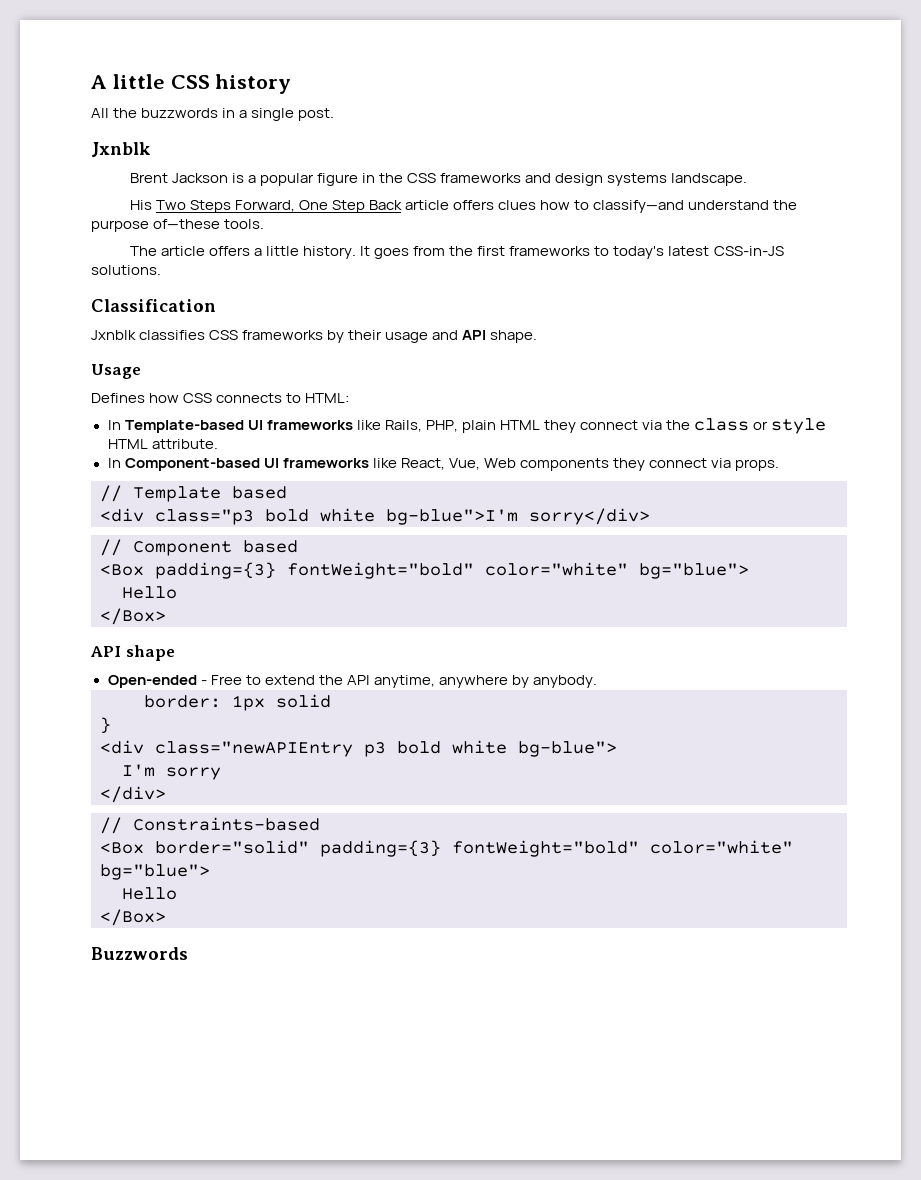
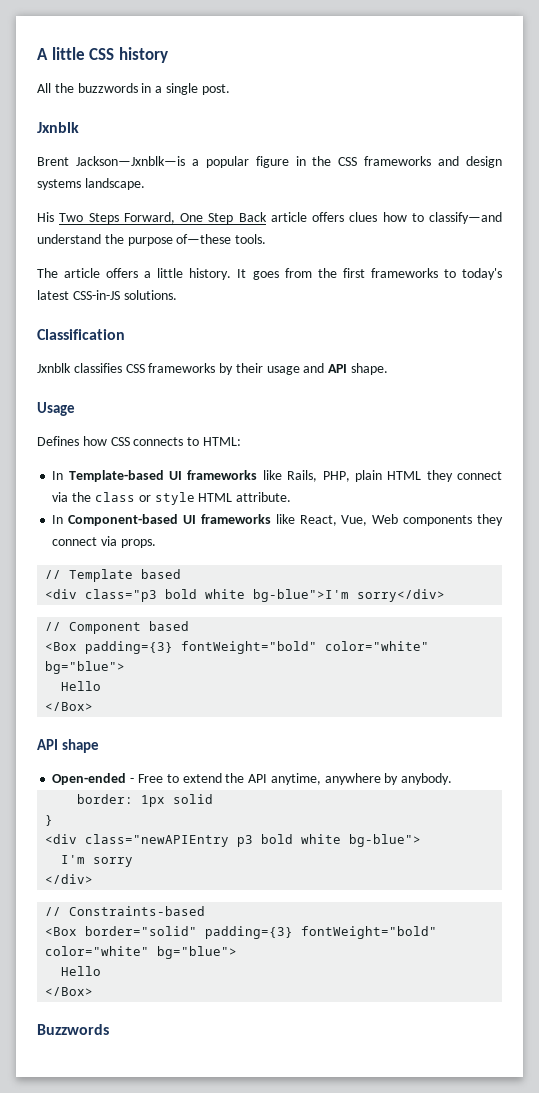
- Brent Jackson is a popular figure in the CSS frameworks and design systems landscape.
+ Brent Jackson—Jxnblk—is a popular figure in the CSS frameworks and design systems landscape.

